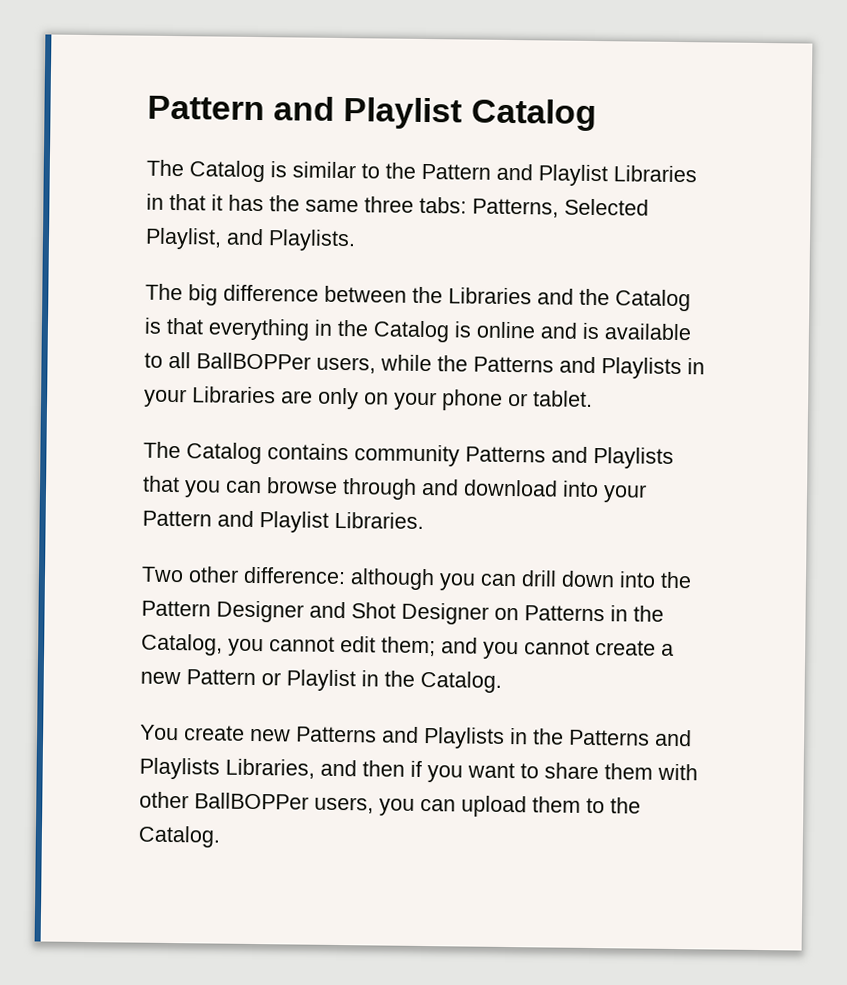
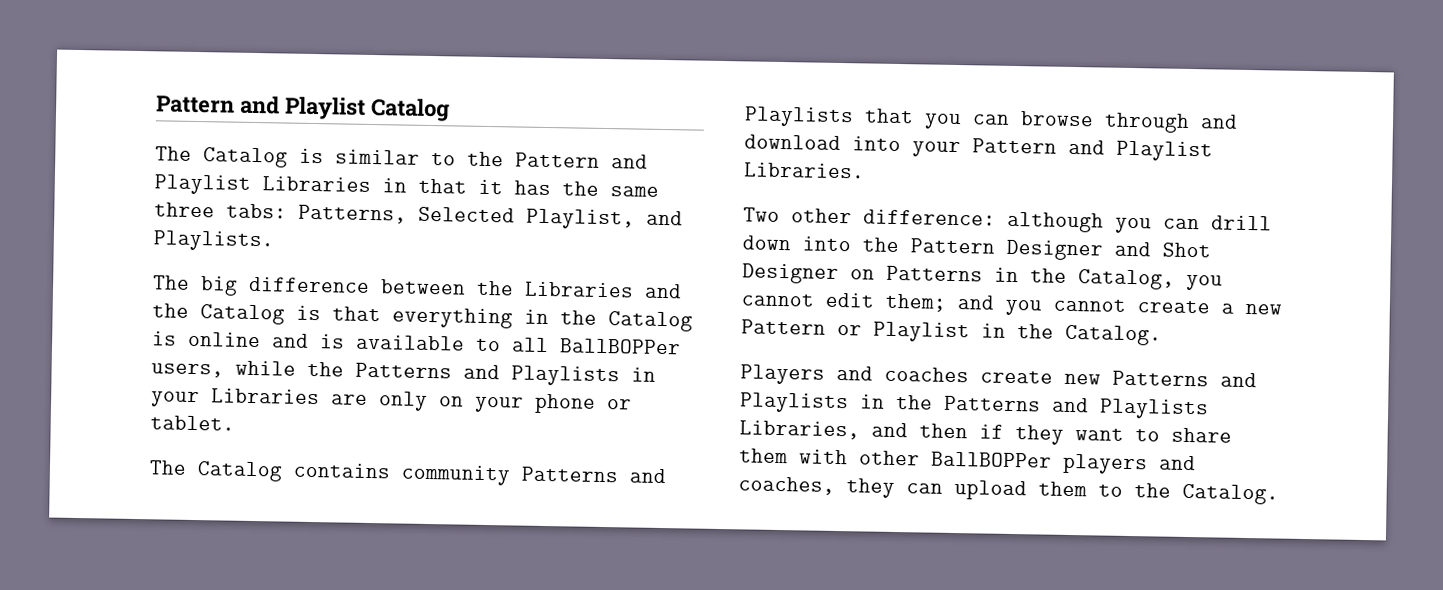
- You create new Patterns and Playlists in the Patterns and Playlists Libraries, and then if you want to share them with other BallBOPPer users, you can upload them to the Catalog.
+ Players and coaches create new Patterns and Playlists in the Patterns and Playlists Libraries, and then if they want to share them with other BallBOPPer players and coaches, they can upload them to the Catalog.

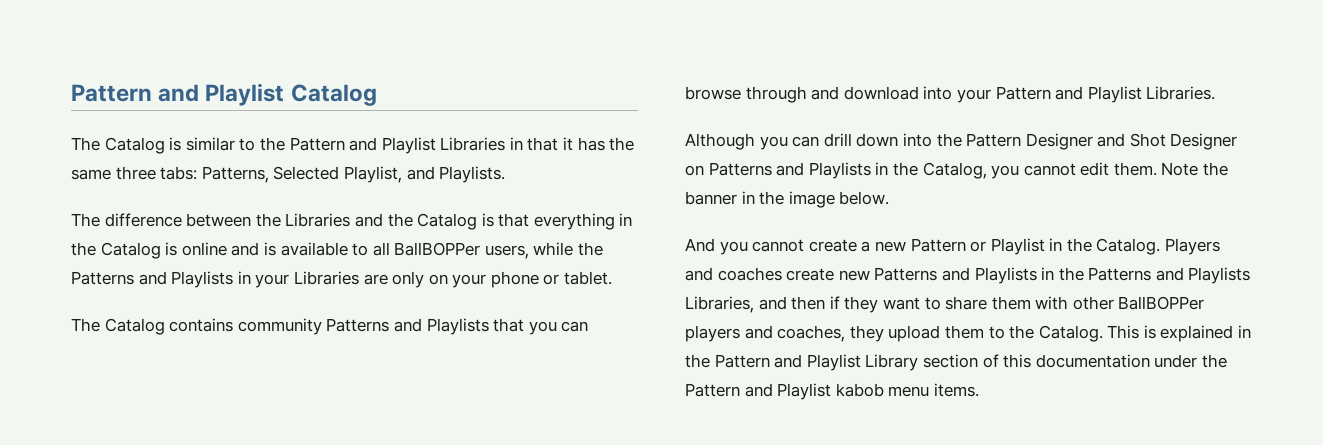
- The big difference between the Libraries and the Catalog is that everything in the Catalog is online and is available to all BallBOPPer users, while the Patterns and Playlists in your Libraries are only on your phone or tablet.
+ The difference between the Libraries and the Catalog is that everything in the Catalog is online and is available to all BallBOPPer users, while the Patterns and Playlists in your Libraries are only on your phone or tablet.
- Two other difference: although you can drill down into the Pattern Designer and Shot Designer on Patterns in the Catalog, you cannot edit them; and you cannot create a new Pattern or Playlist in the Catalog.
- Players and coaches create new Patterns and Playlists in the Patterns and Playlists Libraries, and then if they want to share them with other BallBOPPer players and coaches, they can upload them to the Catalog.
+ Although you can drill down into the Pattern Designer and Shot Designer on Patterns and Playlists in the Catalog, you cannot edit them. Note the banner in the image below.
+ And you cannot create a new Pattern or Playlist in the Catalog. Players and coaches create new Patterns and Playlists in the Patterns and Playlists Libraries, and then if they want to share them with other BallBOPPer players and coaches, they upload them to the Catalog.
+ This is explained in the Pattern and Playlist Library section of this documentation under the Pattern and Playlist kabob menu items.

